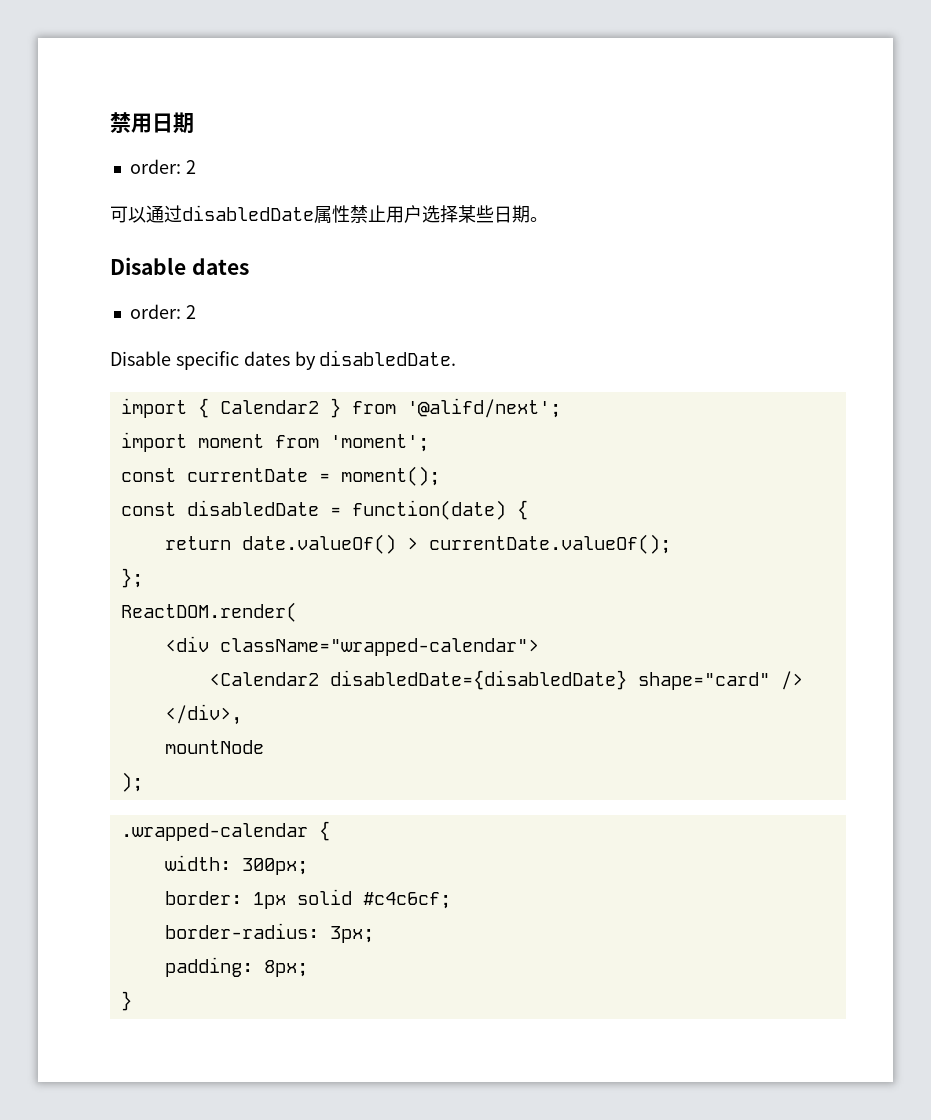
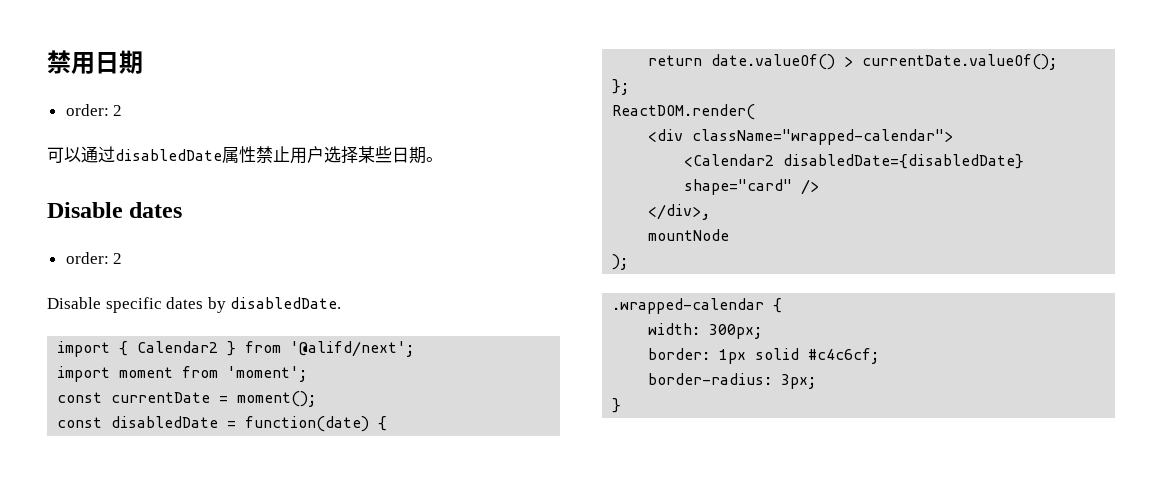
- padding: 8px;

